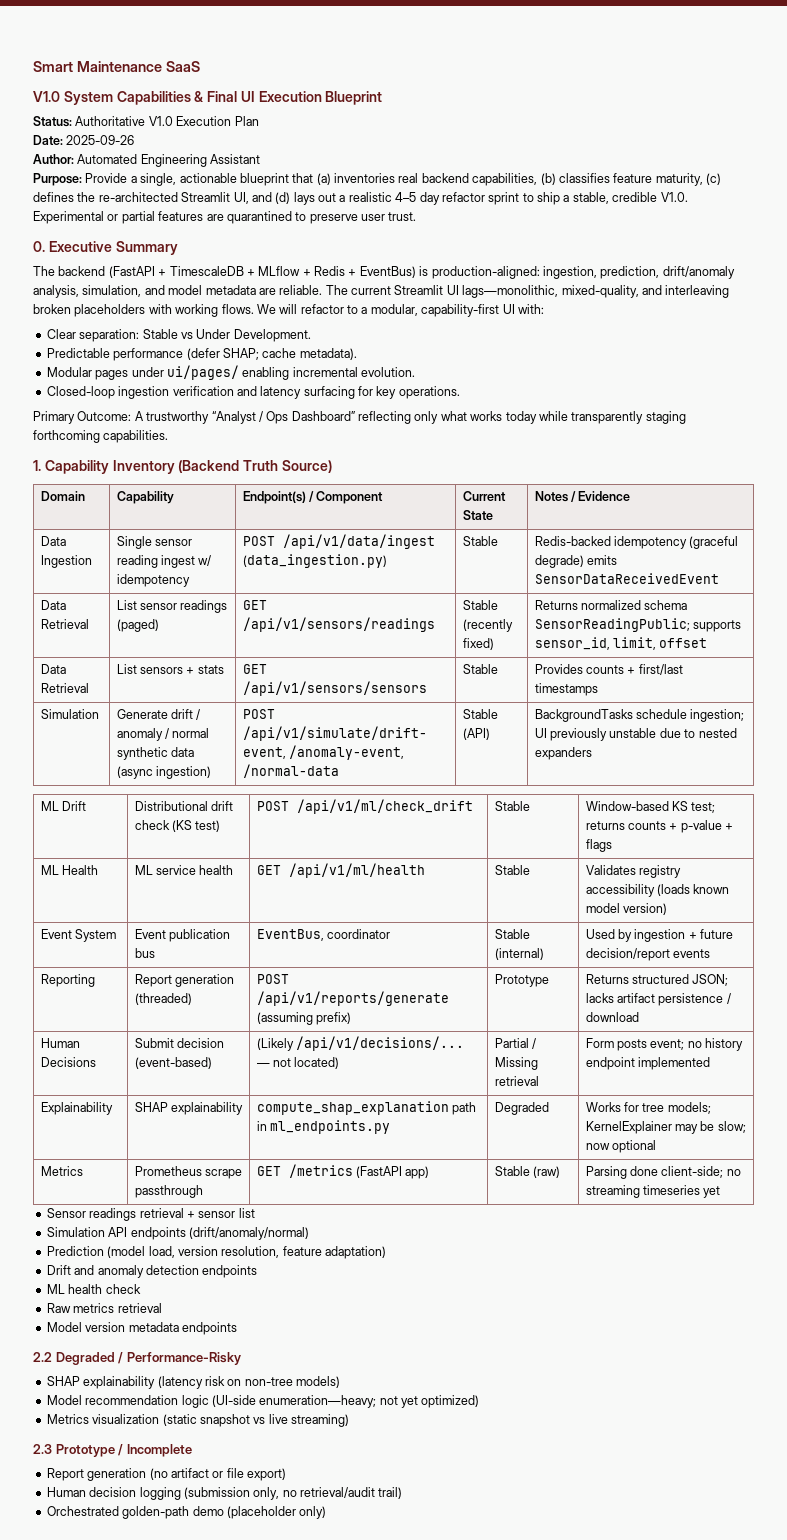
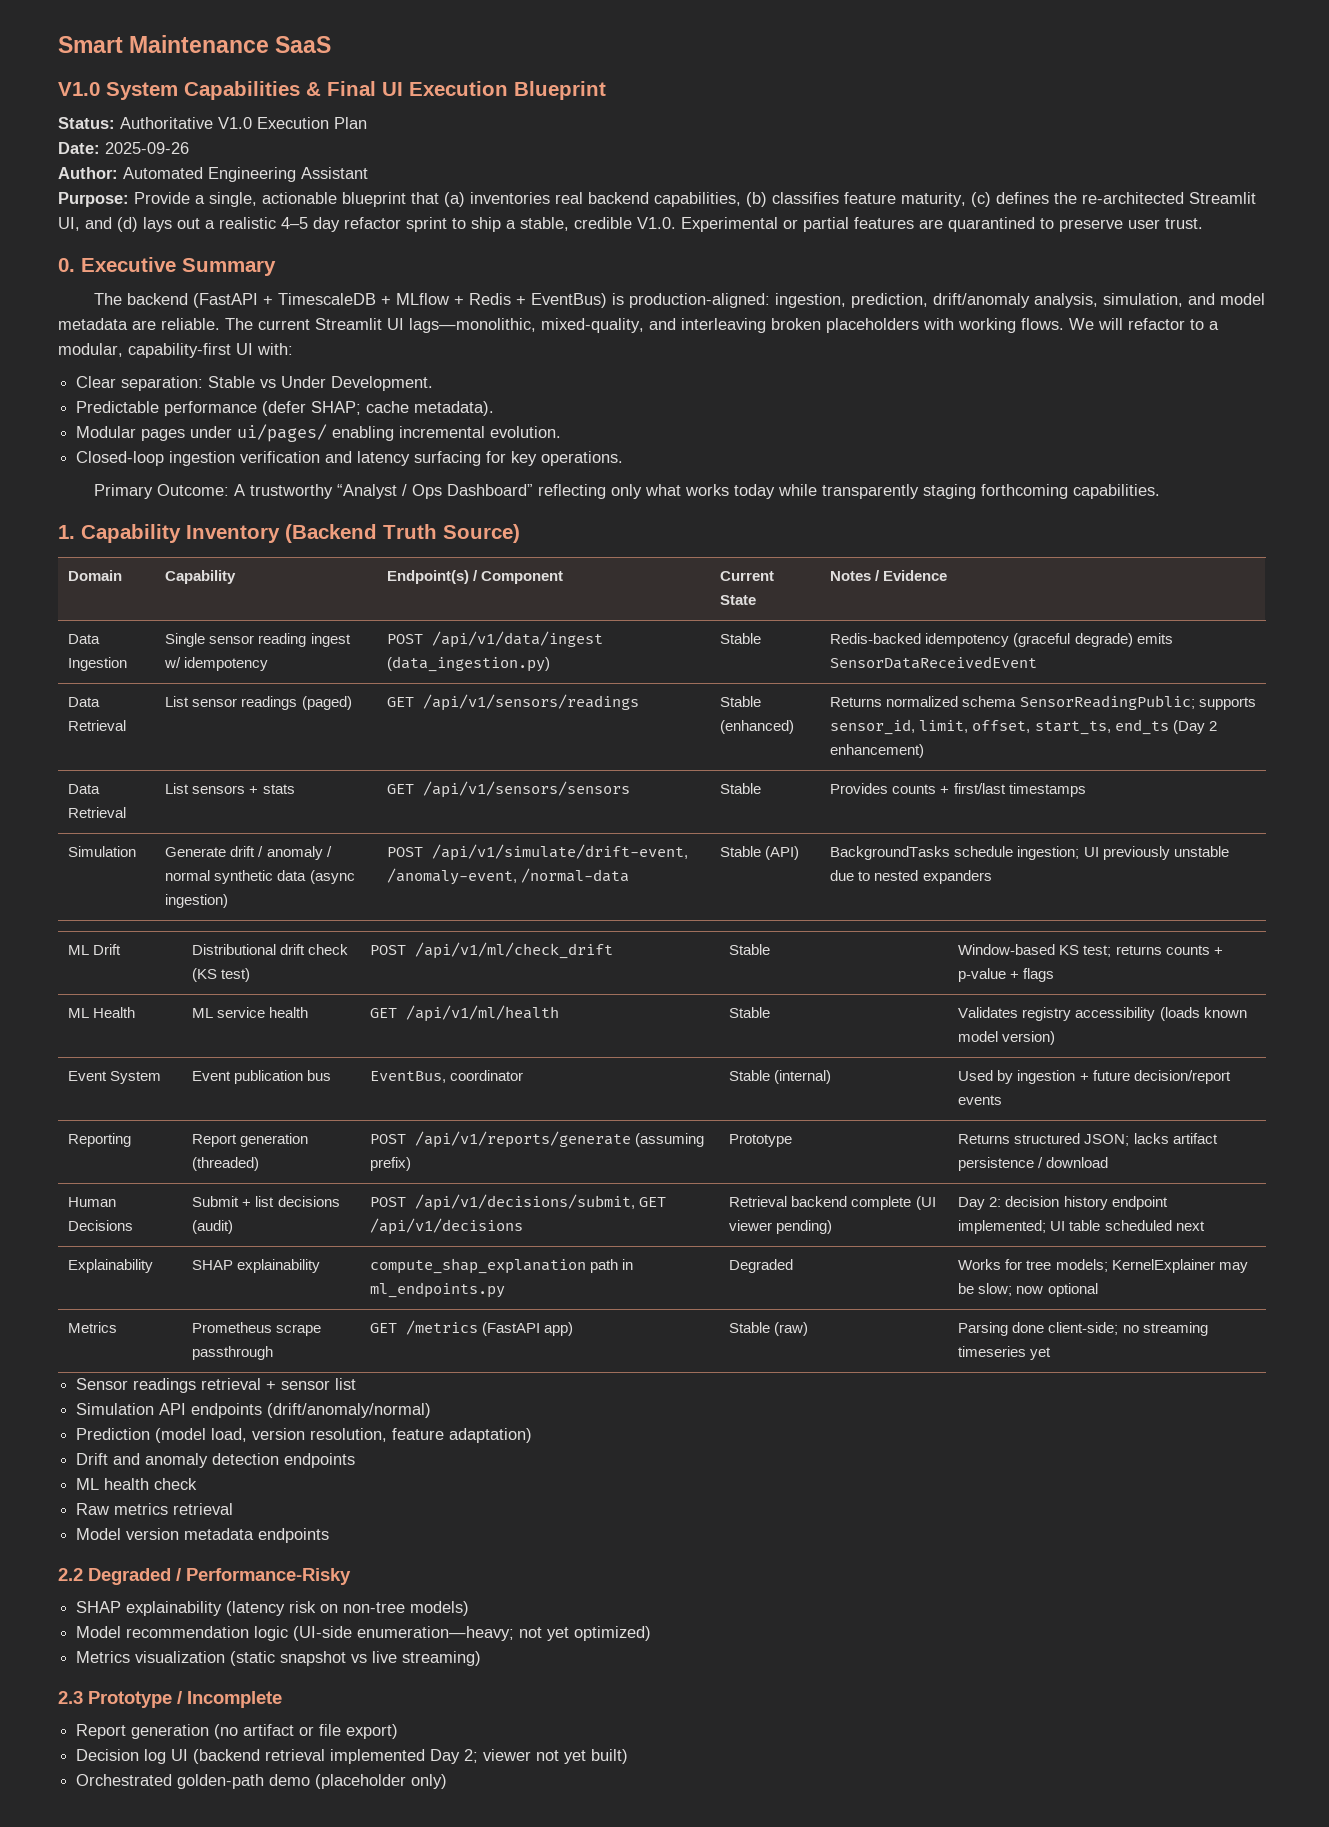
- Data Retrieval | List sensor readings (paged) | GET /api/v1/sensors/readings | Stable (recently fixed) | Returns normalized schema SensorReadingPublic; supports sensor_id, limit, offset
+ Data Retrieval | List sensor readings (paged) | GET /api/v1/sensors/readings | Stable (enhanced) | Returns normalized schema SensorReadingPublic; supports sensor_id, limit, offset, start_ts, end_ts (Day 2 enhancement)
- Human Decisions | Submit decision (event-based) | (Likely /api/v1/decisions/... — not located) | Partial / Missing retrieval | Form posts event; no history endpoint implemented
+ Human Decisions | Submit + list decisions (audit) | POST /api/v1/decisions/submit, GET /api/v1/decisions | Retrieval backend complete (UI viewer pending) | Day 2: decision history endpoint implemented; UI table scheduled next
- Human decision logging (submission only, no retrieval/audit trail)
+ Decision log UI (backend retrieval implemented Day 2; viewer not yet built)

